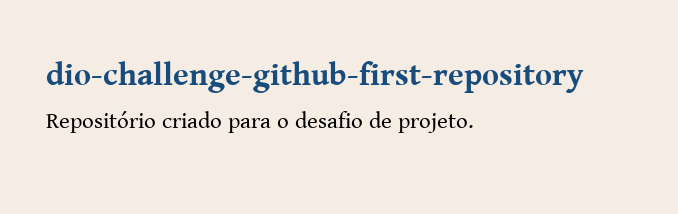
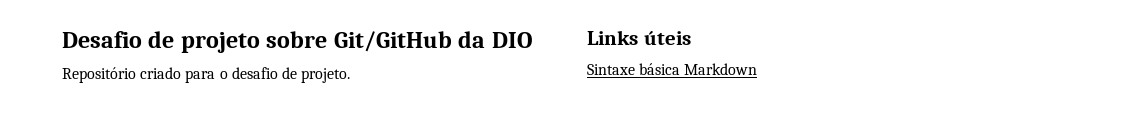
- dio-challenge-github-first-repository
+ Desafio de projeto sobre Git/GitHub da DIO
+ Links úteis
+ Sintaxe básica Markdown

